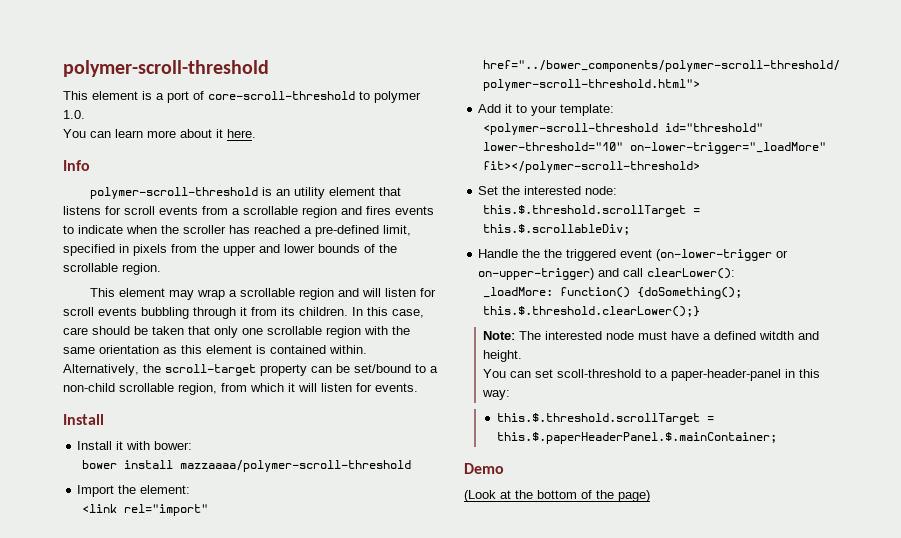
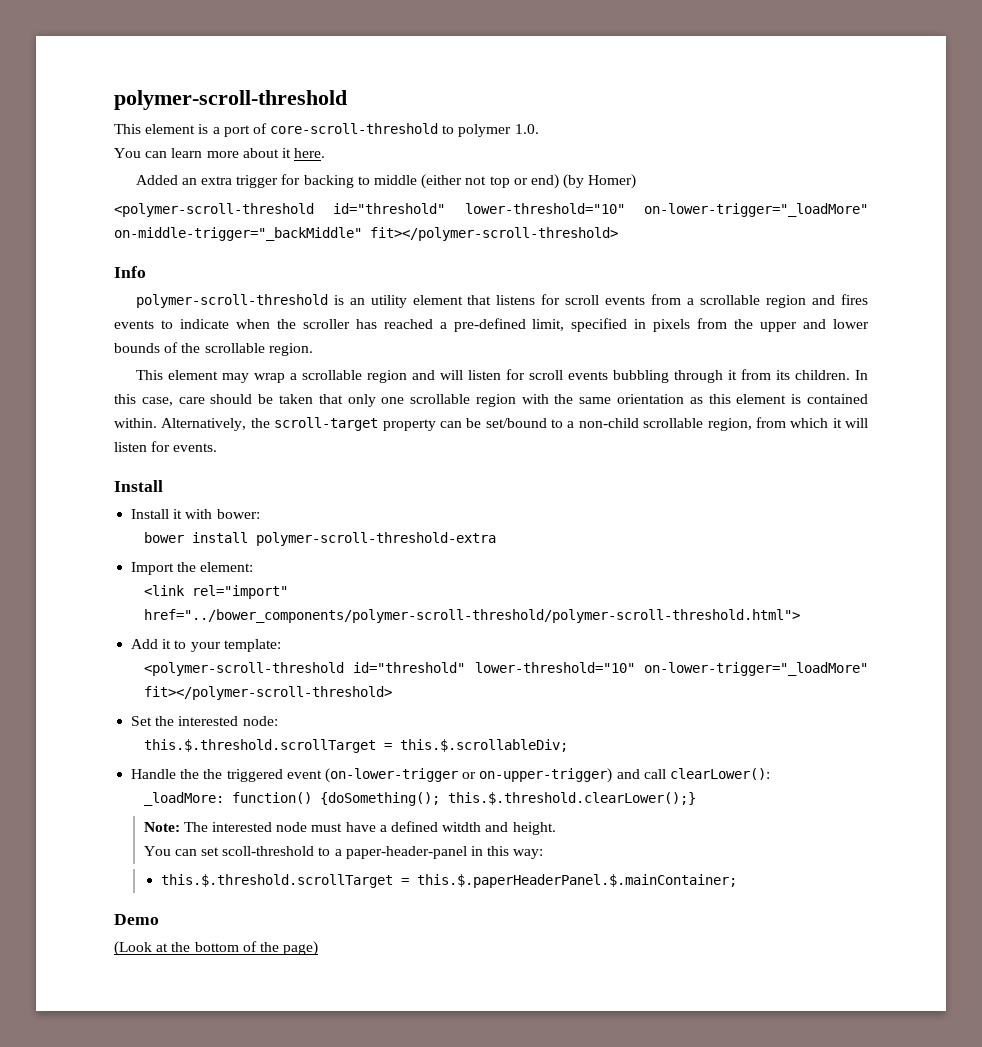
+ Added an extra trigger for backing to middle (either not top or end) (by Homer)
+ <polymer-scroll-threshold id="threshold" lower-threshold="10" on-lower-trigger="_loadMore" on-middle-trigger="_backMiddle" fit></polymer-scroll-threshold>
- bower install mazzaaaa/polymer-scroll-threshold
+ bower install polymer-scroll-threshold-extra

